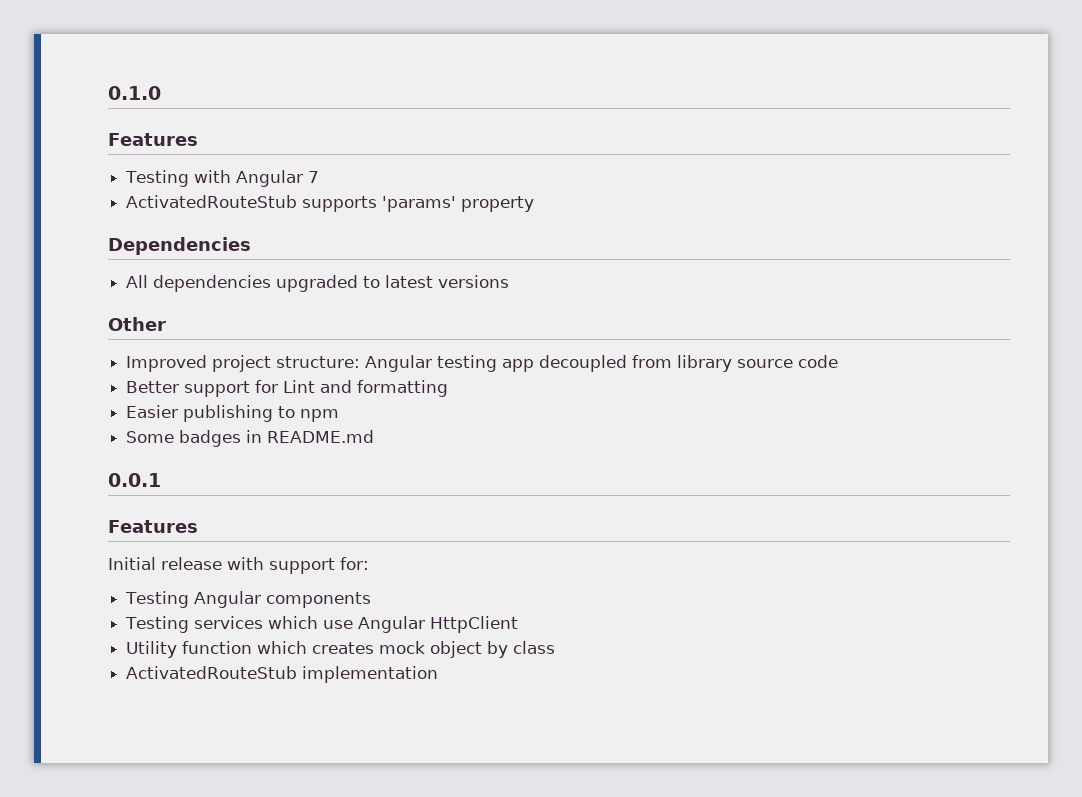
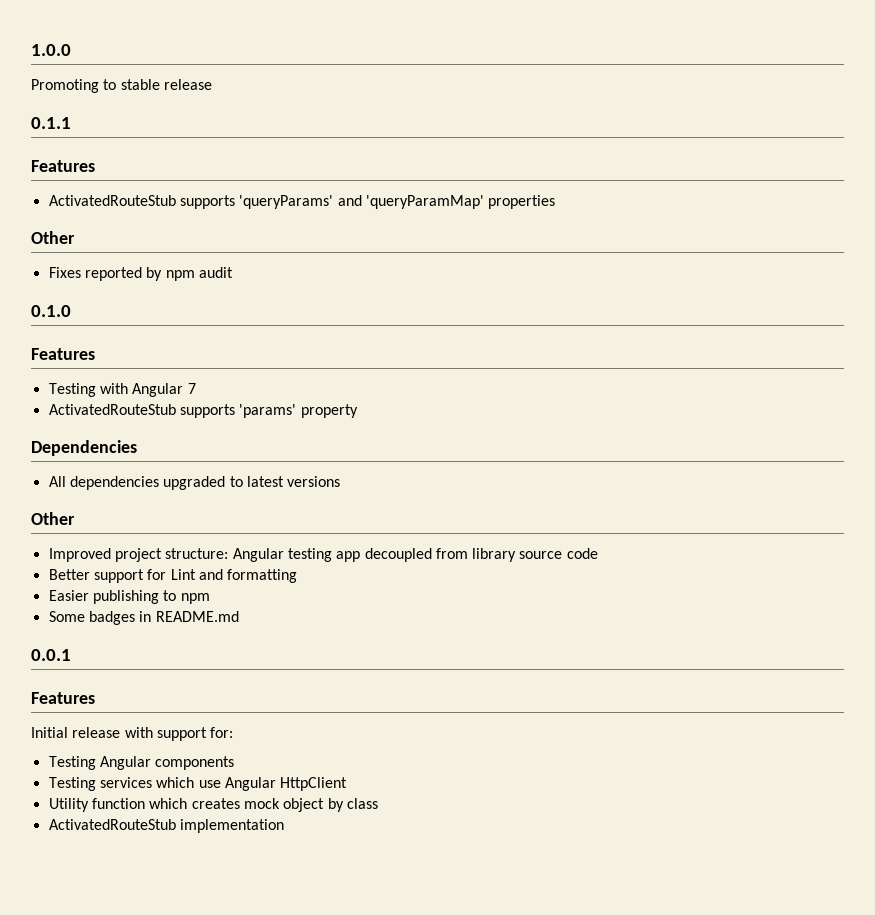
+ 1.0.0
+ Promoting to stable release
+ 0.1.1
+ Features
+ ActivatedRouteStub supports 'queryParams' and 'queryParamMap' properties
+ Other
+ Fixes reported by npm audit

